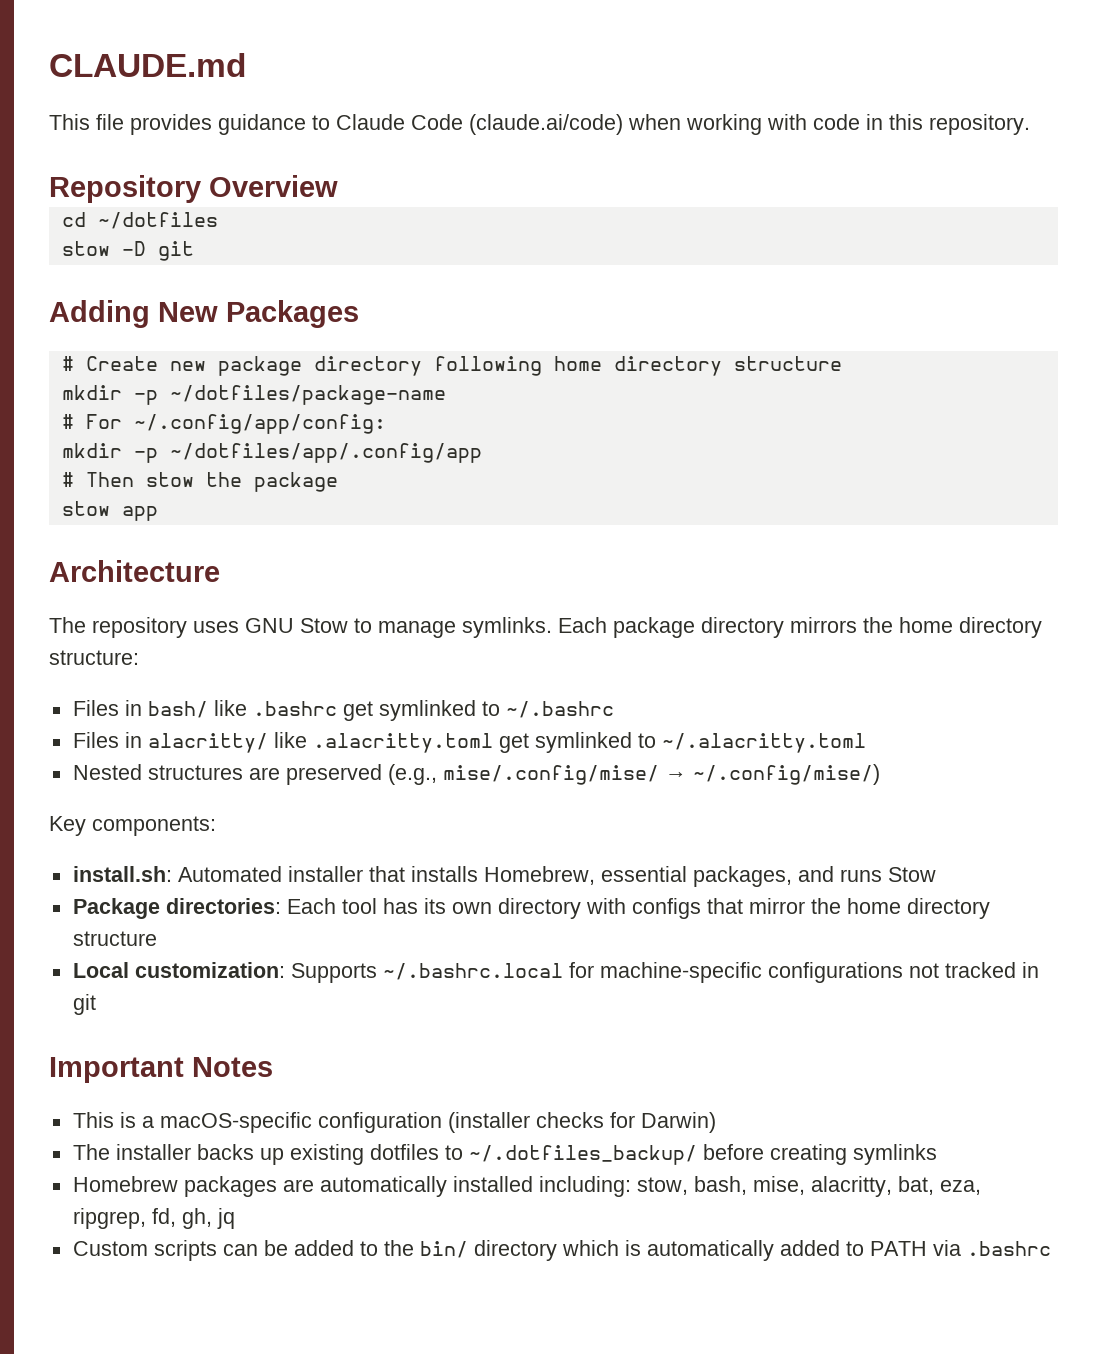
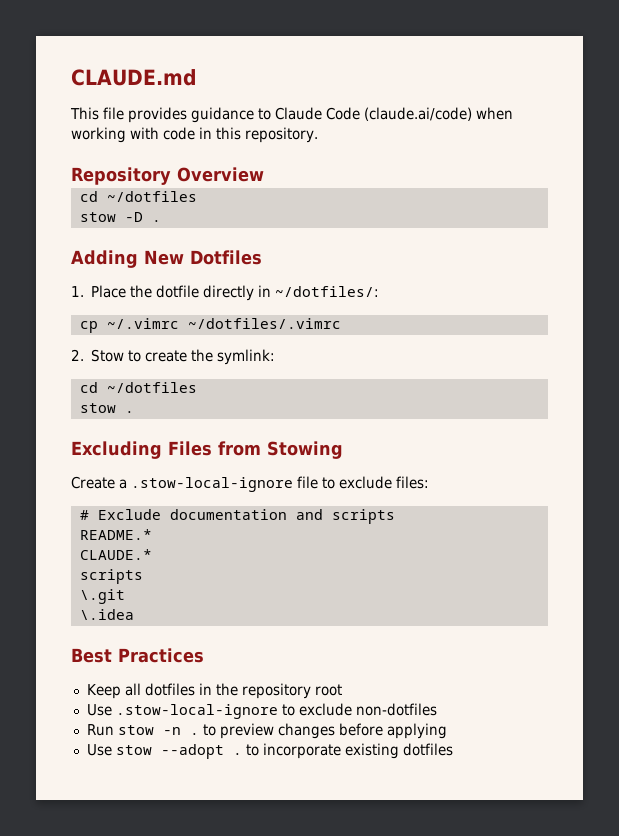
- stow -D git
+ stow -D .
- Adding New Packages
- # Create new package directory following home directory structure
- mkdir -p ~/dotfiles/package-name
- # For ~/.config/app/config:
- mkdir -p ~/dotfiles/app/.config/app
- # Then stow the package
- stow app
- Architecture
- The repository uses GNU Stow to manage symlinks. Each package directory mirrors the home directory structure:
- Files in bash/ like .bashrc get symlinked to ~/.bashrc
- Files in alacritty/ like .alacritty.toml get symlinked to ~/.alacritty.toml
- Nested structures are preserved (e.g., mise/.config/mise/ → ~/.config/mise/)
- Key components:
- install.sh: Automated installer that installs Homebrew, essential packages, and runs Stow
- Package directories: Each tool has its own directory with configs that mirror the home directory structure
- Local customization: Supports ~/.bashrc.local for machine-specific configurations not tracked in git
- Important Notes
- This is a macOS-specific configuration (installer checks for Darwin)
- The installer backs up existing dotfiles to ~/.dotfiles_backup/ before creating symlinks
- Homebrew packages are automatically installed including: stow, bash, mise, alacritty, bat, eza, ripgrep, fd, gh, jq
- Custom scripts can be added to the bin/ directory which is automatically added to PATH via .bashrc
+ Adding New Dotfiles
+ 1. Place the dotfile directly in ~/dotfiles/:
+ cp ~/.vimrc ~/dotfiles/.vimrc
+ 2. Stow to create the symlink:
+ cd ~/dotfiles
+ stow .
+ Excluding Files from Stowing
+ Create a .stow-local-ignore file to exclude files:
+ # Exclude documentation and scripts
+ README.*
+ CLAUDE.*
+ scripts
+ \.git
+ \.idea
+ Best Practices
+ Keep all dotfiles in the repository root
+ Use .stow-local-ignore to exclude non-dotfiles
+ Run stow -n . to preview changes before applying
+ Use stow --adopt . to incorporate existing dotfiles

